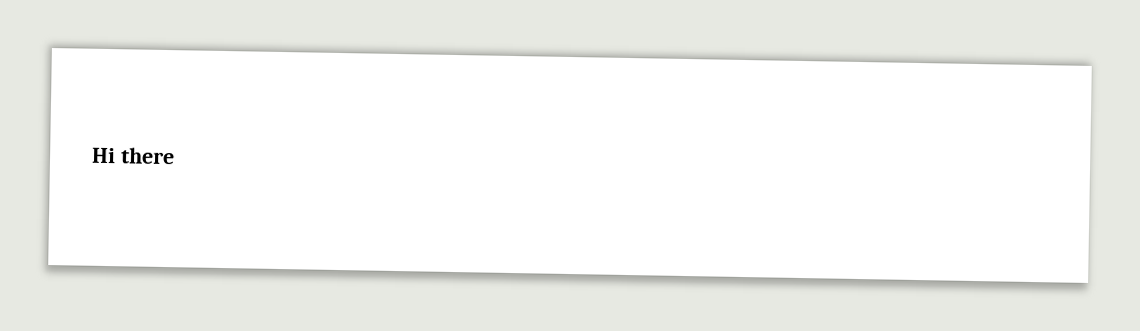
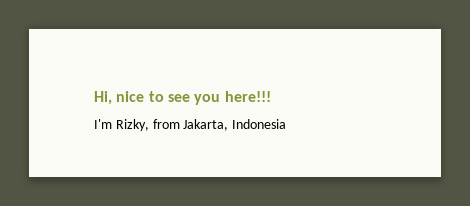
- Hi there
+ Hi, nice to see you here!!!
+ I'm Rizky, from Jakarta, Indonesia

